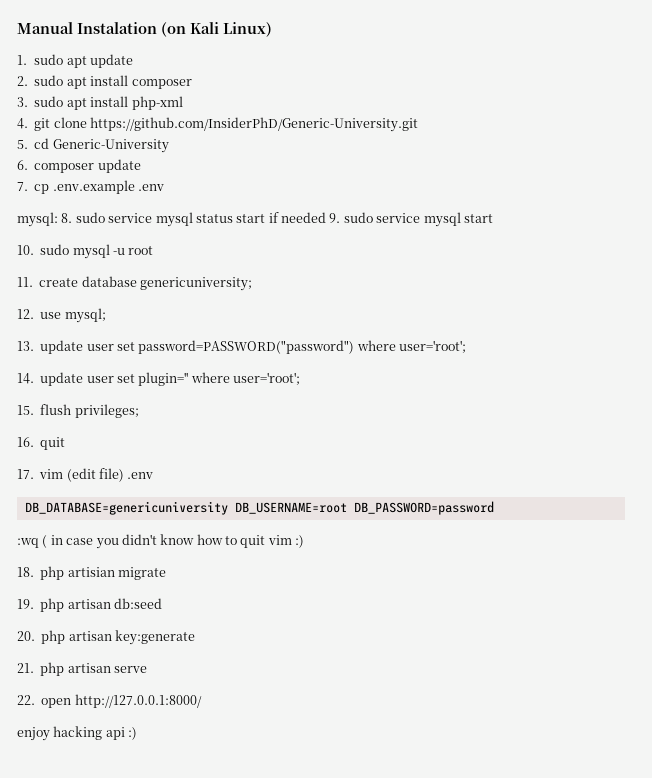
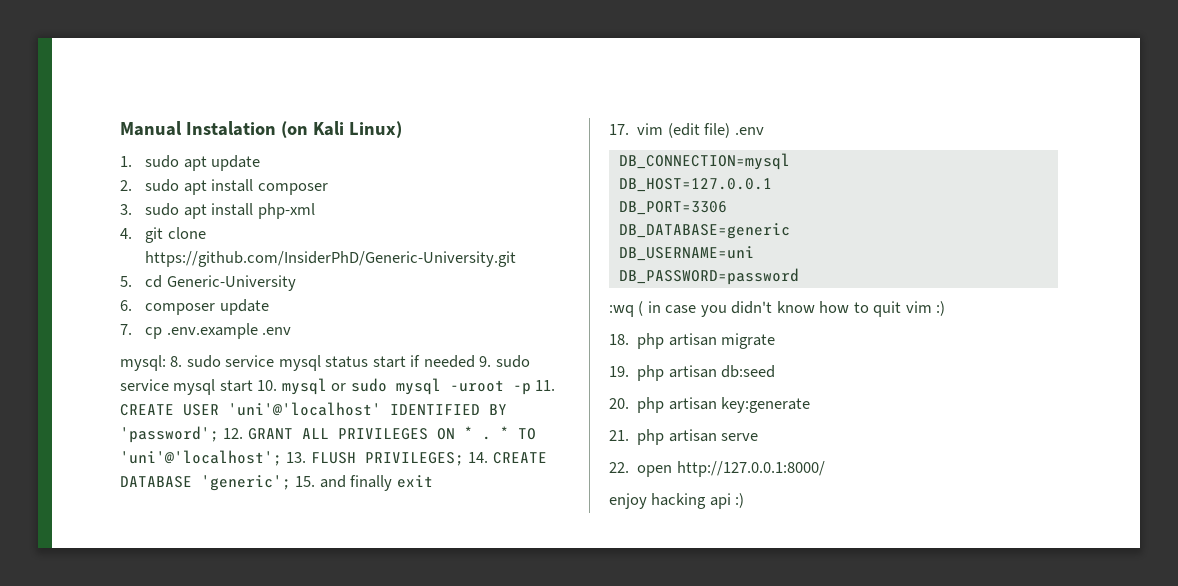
- mysql: 8. sudo service mysql status start if needed 9. sudo service mysql start
- 10. sudo mysql -u root
- 11. create database genericuniversity;
- 12. use mysql;
- 13. update user set password=PASSWORD("password") where user='root';
- 14. update user set plugin='' where user='root';
- 15. flush privileges;
- 16. quit
+ mysql: 8. sudo service mysql status start if needed 9. sudo service mysql start 10. mysql or sudo mysql -uroot -p 11. CREATE USER 'uni'@'localhost' IDENTIFIED BY 'password'; 12. GRANT ALL PRIVILEGES ON * . * TO 'uni'@'localhost'; 13. FLUSH PRIVILEGES; 14. CREATE DATABASE 'generic'; 15. and finally exit
- DB_DATABASE=genericuniversity DB_USERNAME=root DB_PASSWORD=password
+ DB_CONNECTION=mysql
+ DB_HOST=127.0.0.1
+ DB_PORT=3306
+ DB_DATABASE=generic
+ DB_USERNAME=uni
+ DB_PASSWORD=password
- 18. php artisian migrate
+ 18. php artisan migrate

